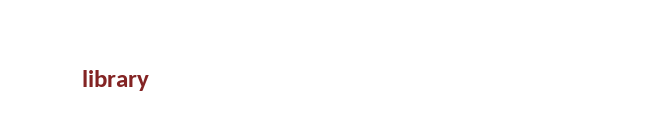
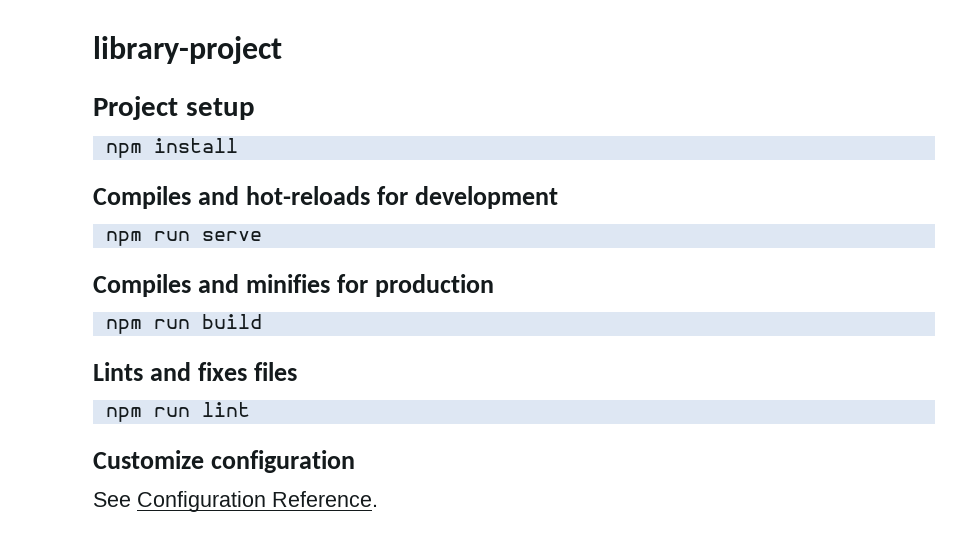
- library
+ library-project
+ Project setup
+ npm install
+ Compiles and hot-reloads for development
+ npm run serve
+ Compiles and minifies for production
+ npm run build
+ Lints and fixes files
+ npm run lint
+ Customize configuration
+ See Configuration Reference.

